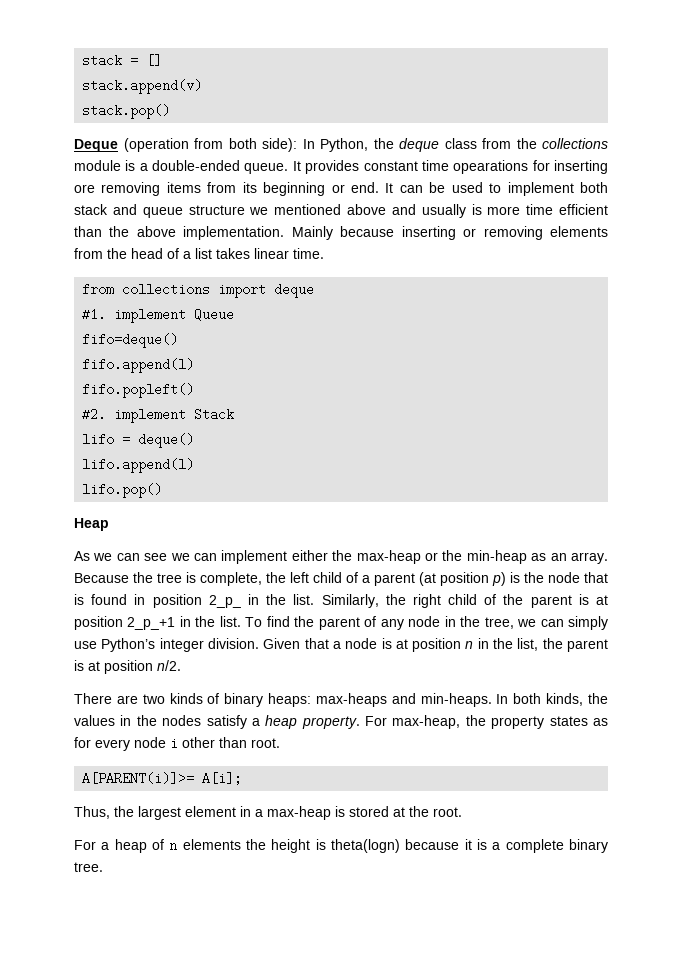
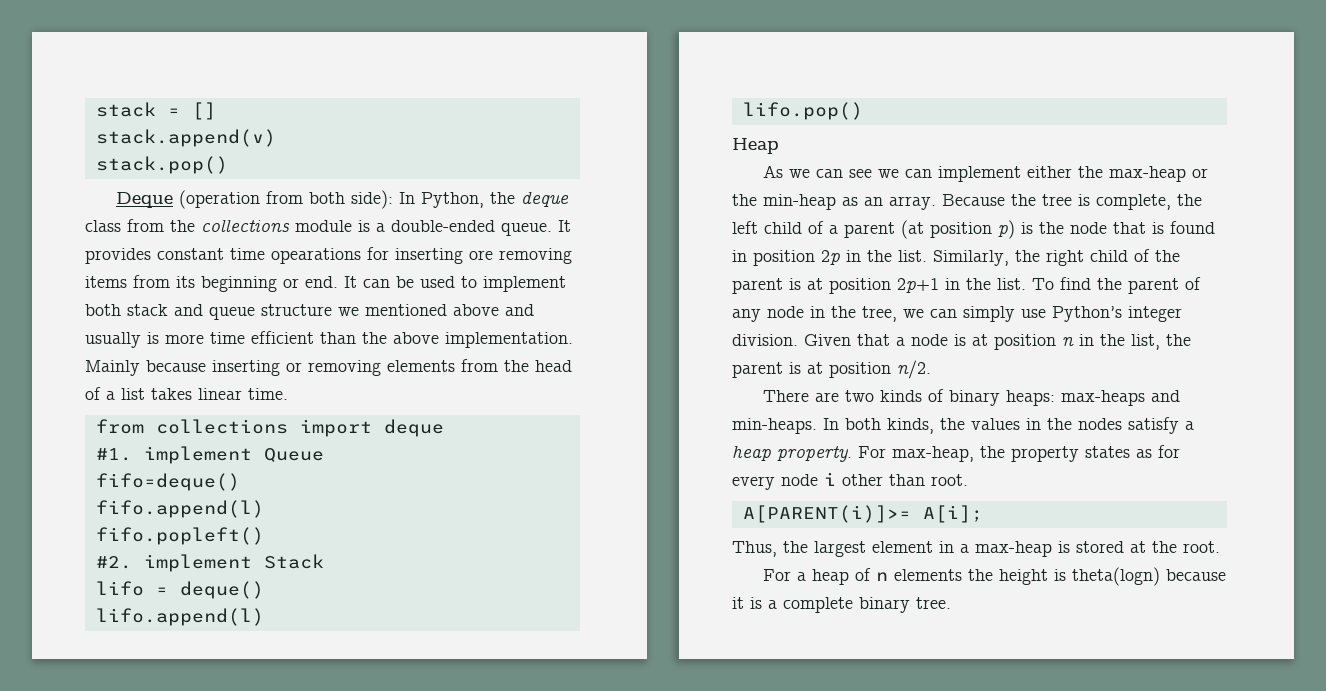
- Because the tree is complete, the left child of a parent (at position p) is the node that is found in position 2_p_ in the list.
+ Because the tree is complete, the left child of a parent (at position p) is the node that is found in position 2p in the list.
- Similarly, the right child of the parent is at position 2_p_+1 in the list.
+ Similarly, the right child of the parent is at position 2p+1 in the list.

